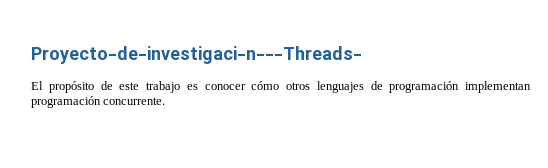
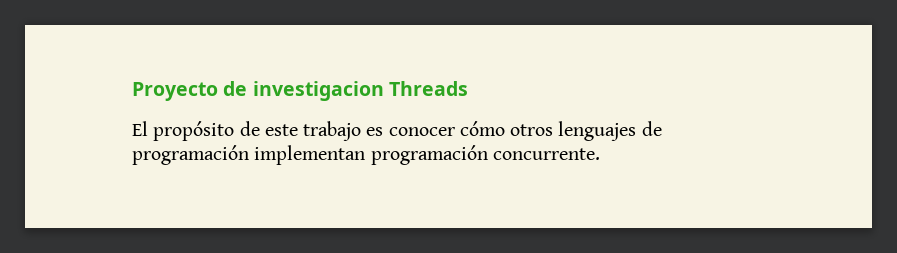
- Proyecto-de-investigaci-n---Threads-
+ Proyecto de investigacion Threads

